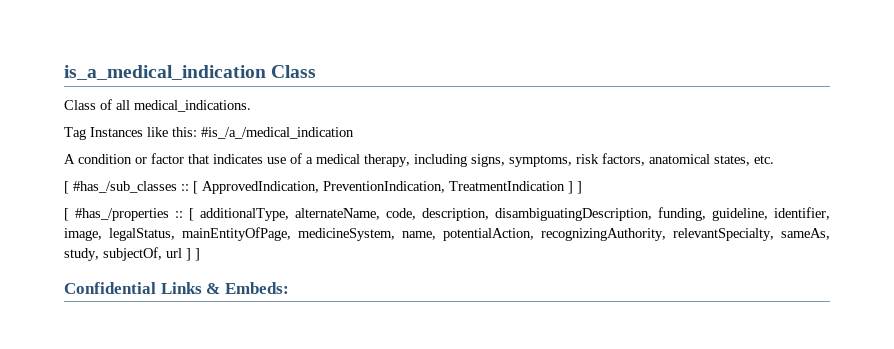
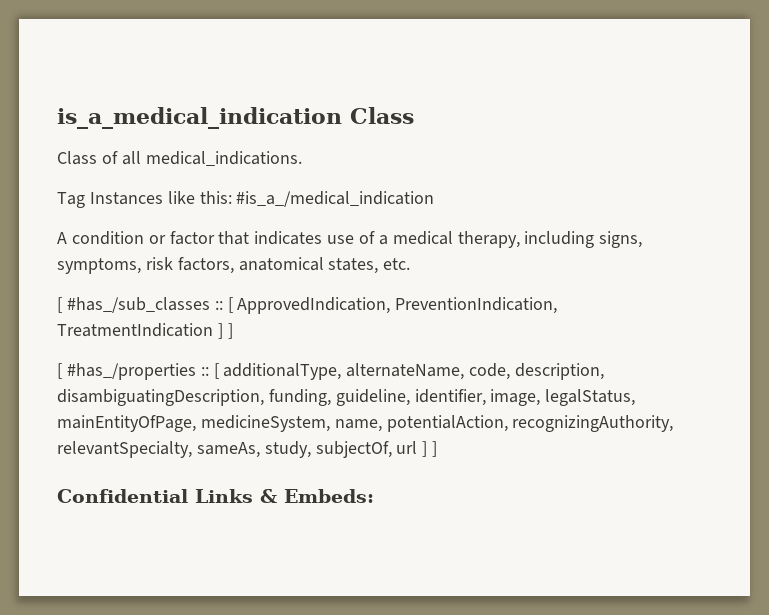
- Tag Instances like this: #is_/a_/medical_indication
+ Tag Instances like this: #is_a_/medical_indication

